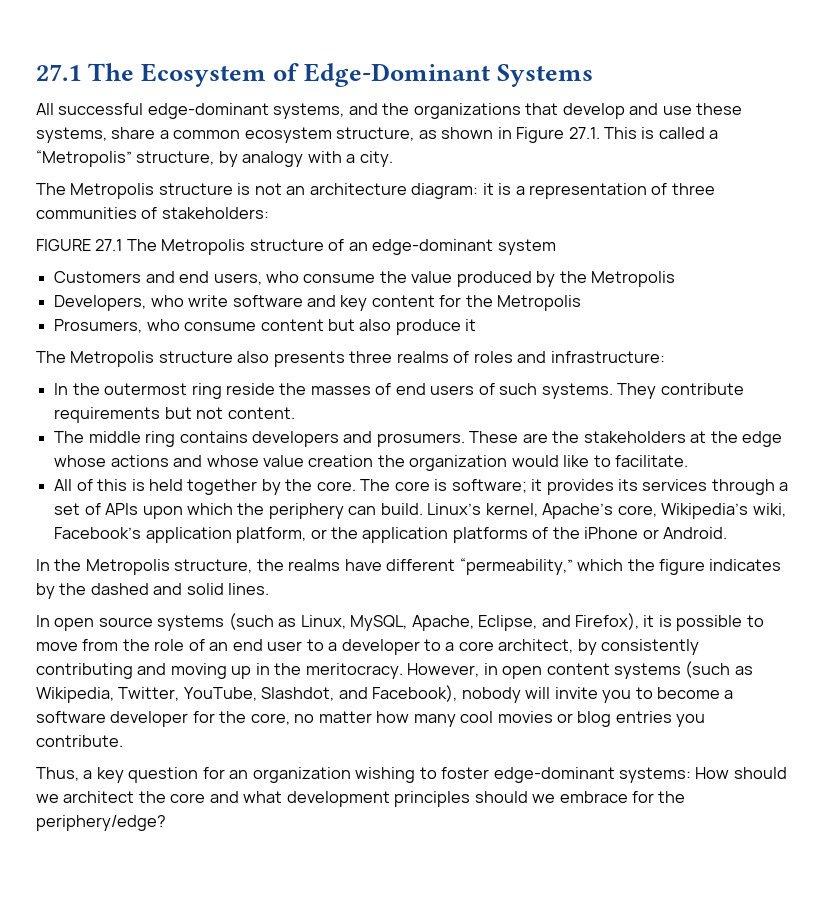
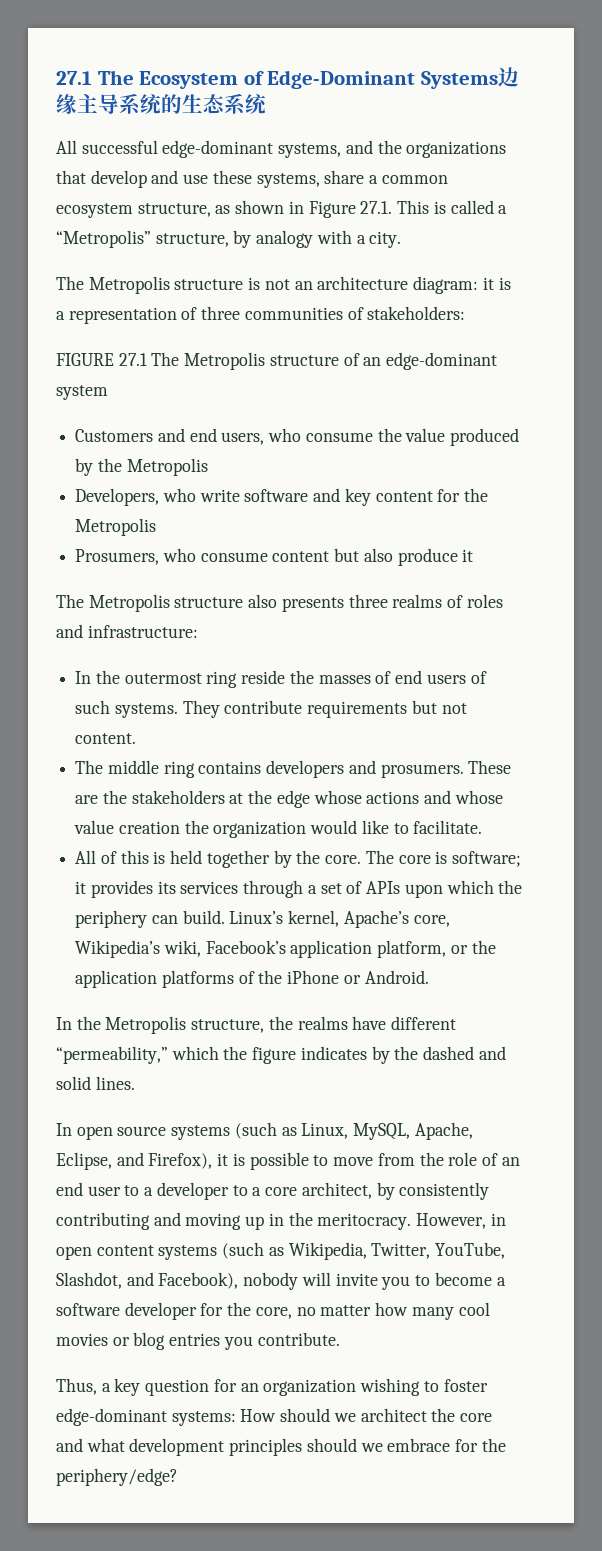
- 27.1 The Ecosystem of Edge-Dominant Systems
+ 27.1 The Ecosystem of Edge-Dominant Systems边缘主导系统的生态系统

